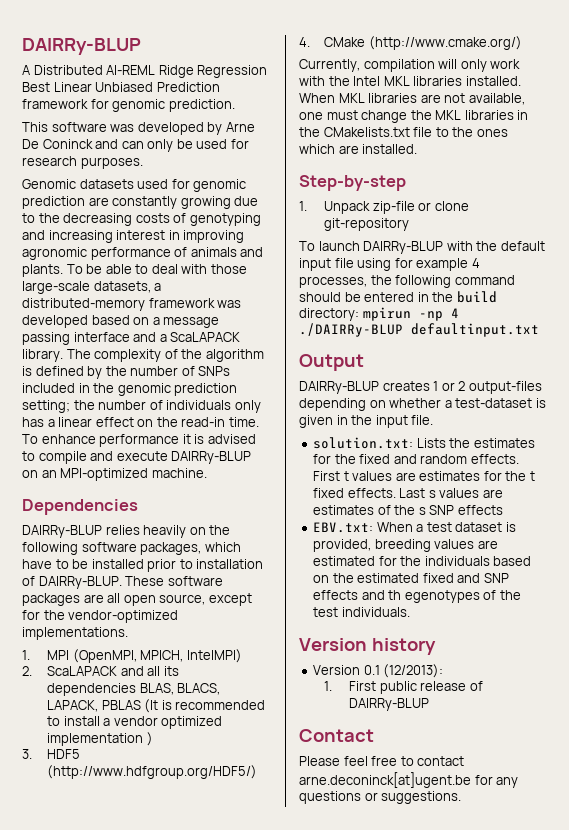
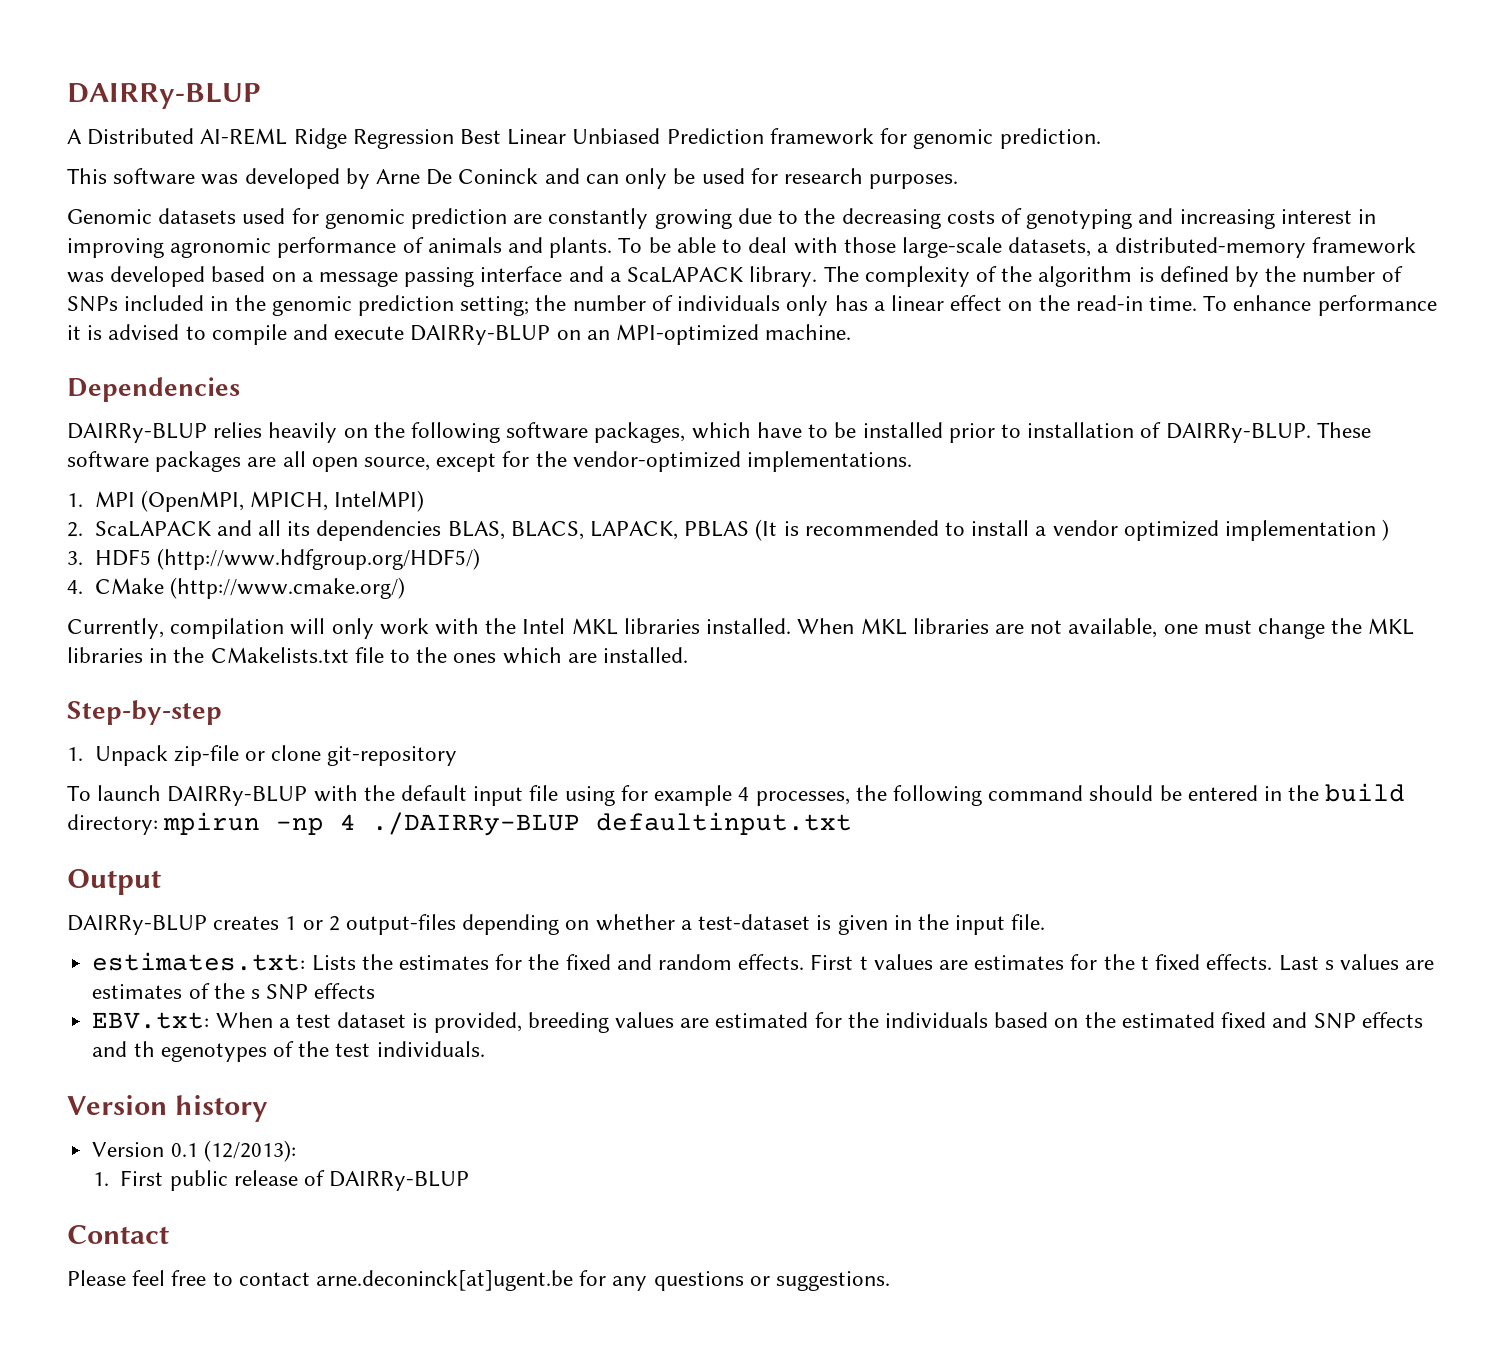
- solution.txt: Lists the estimates for the fixed and random effects.
+ estimates.txt: Lists the estimates for the fixed and random effects.

